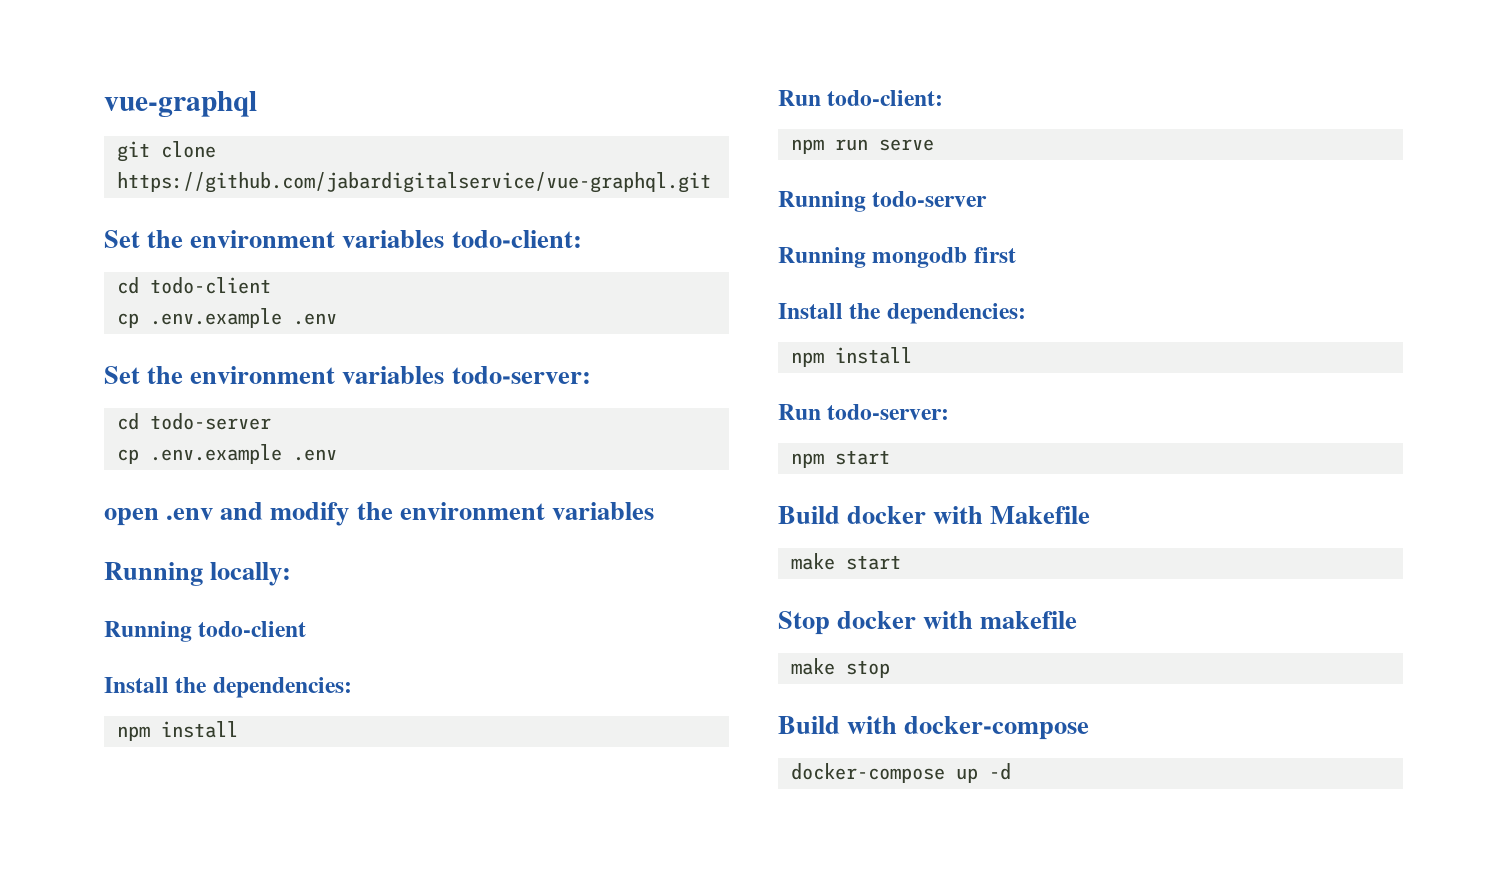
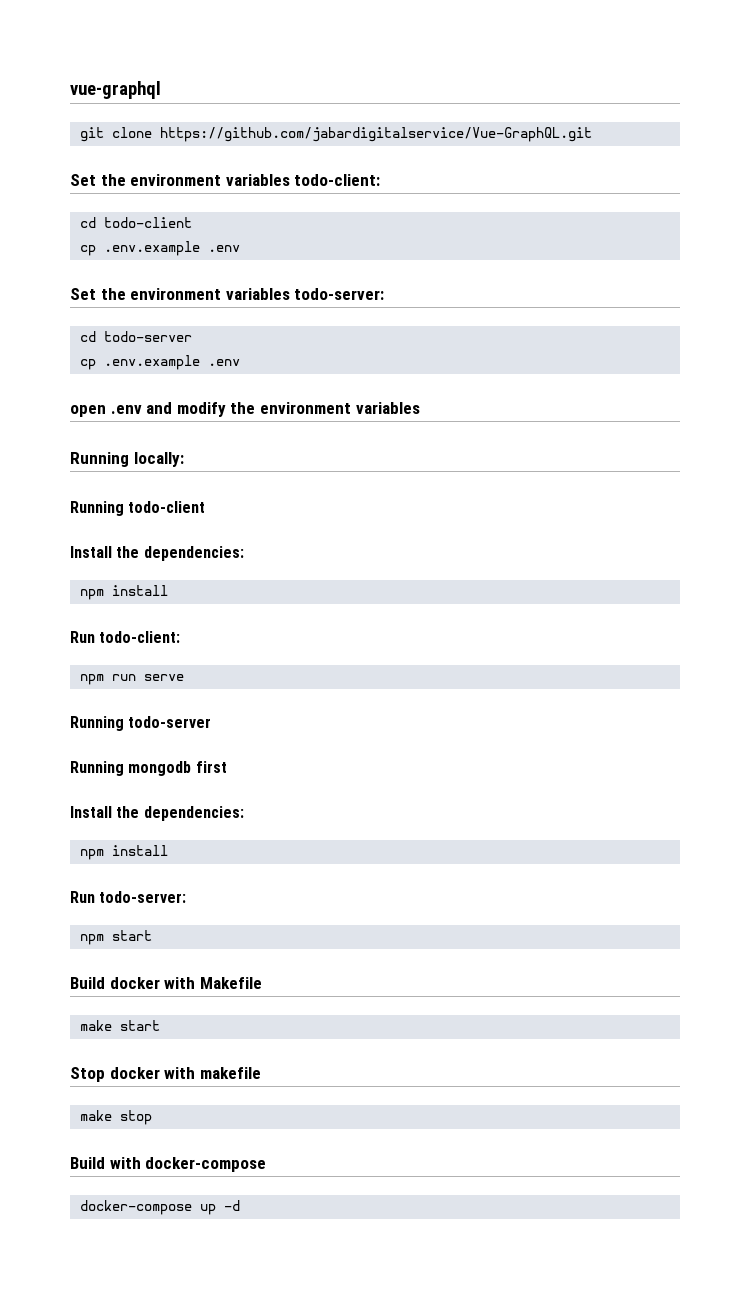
- git clone https://github.com/jabardigitalservice/vue-graphql.git
+ git clone https://github.com/jabardigitalservice/Vue-GraphQL.git

